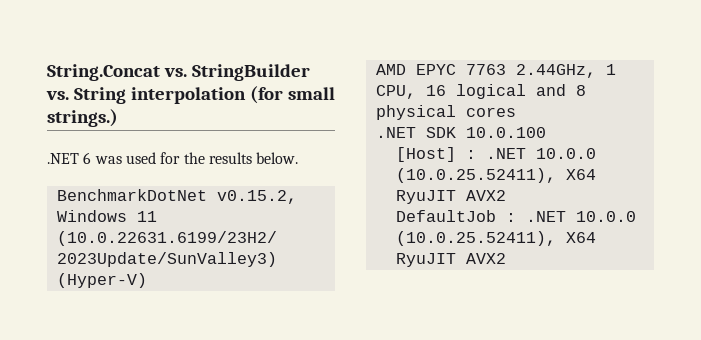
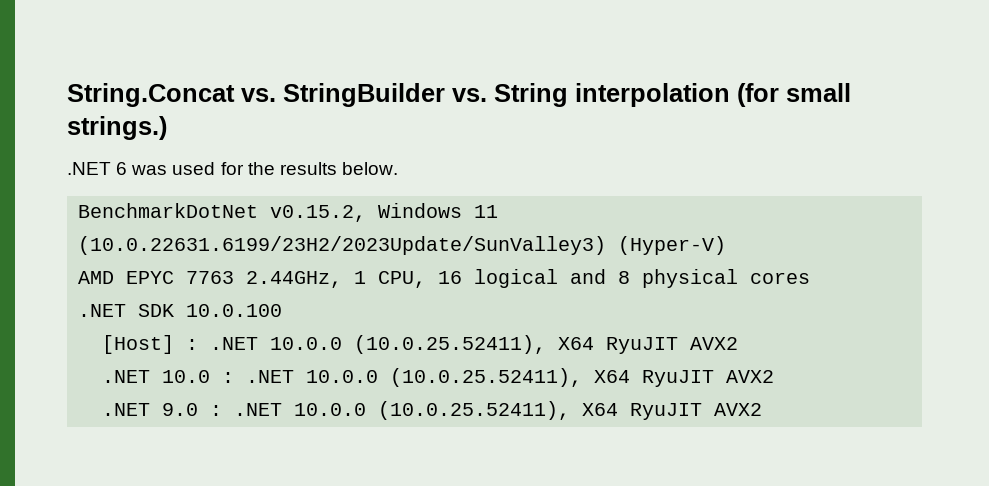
- DefaultJob : .NET 10.0.0 (10.0.25.52411), X64 RyuJIT AVX2
+ .NET 10.0 : .NET 10.0.0 (10.0.25.52411), X64 RyuJIT AVX2
+ .NET 9.0 : .NET 10.0.0 (10.0.25.52411), X64 RyuJIT AVX2

